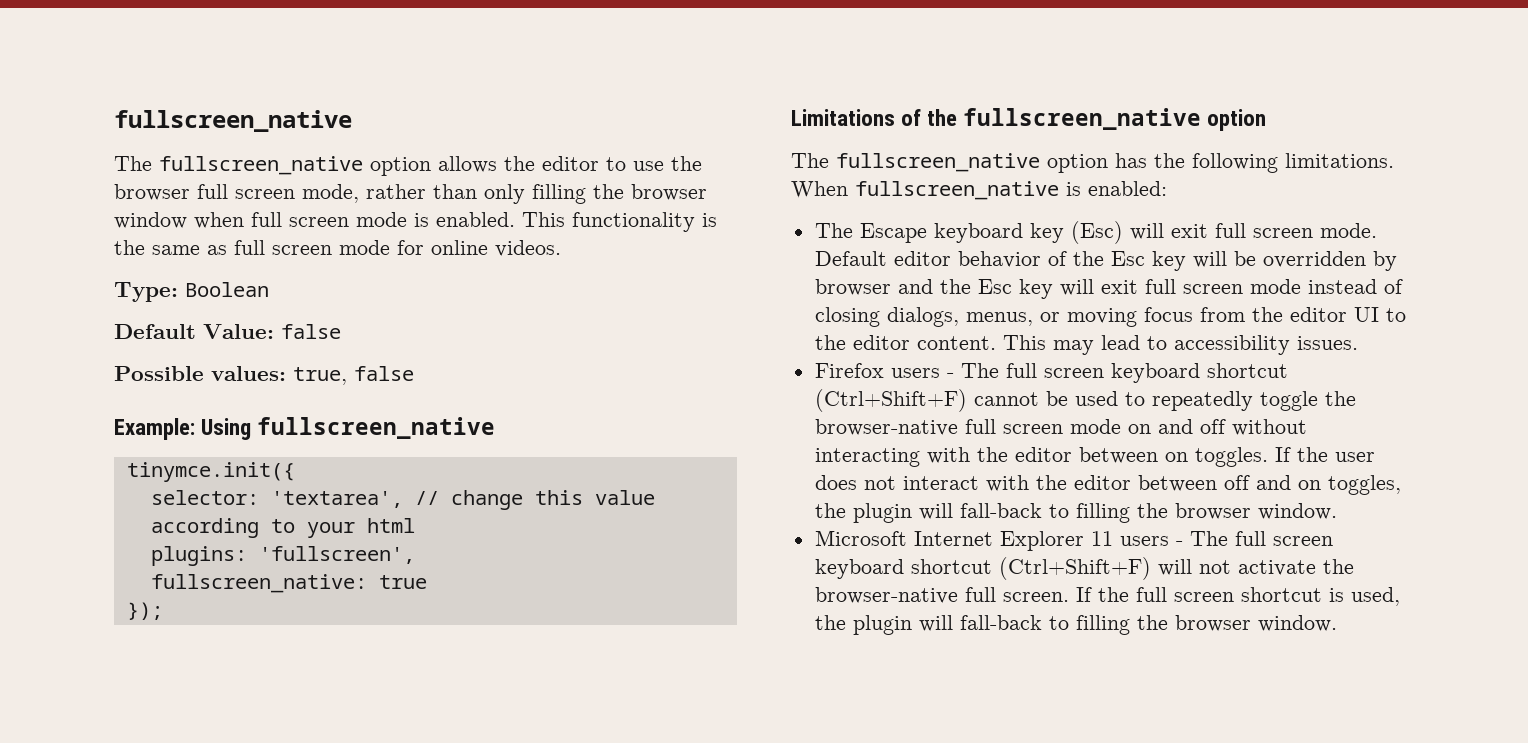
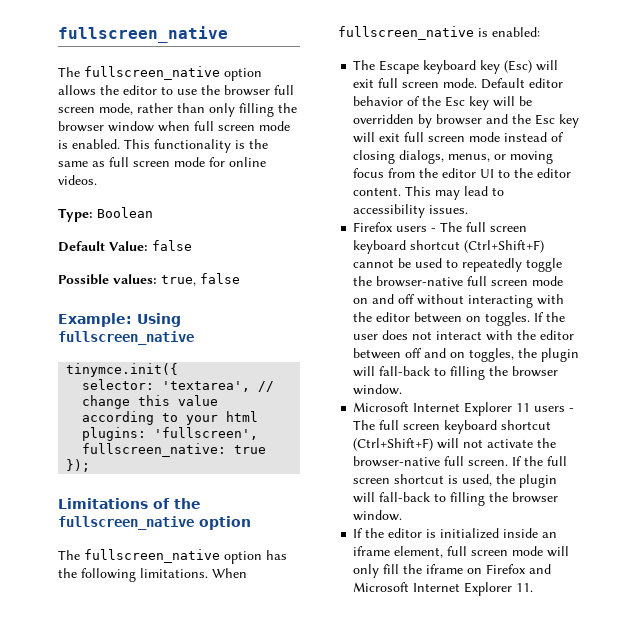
+ If the editor is initialized inside an iframe element, full screen mode will only fill the iframe on Firefox and Microsoft Internet Explorer 11.

